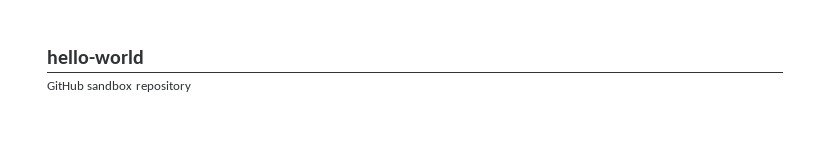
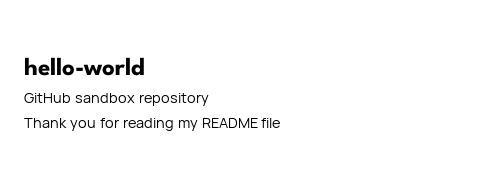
+ Thank you for reading my README file

